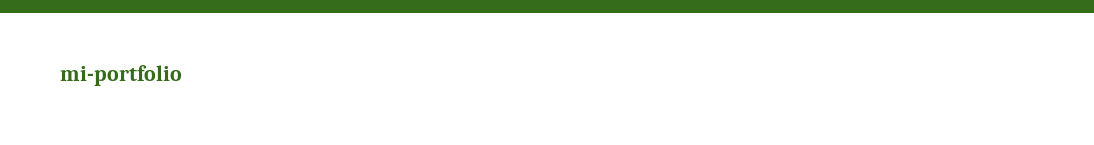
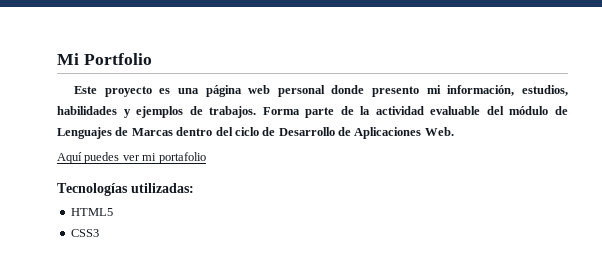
- mi-portfolio
+ Mi Portfolio
+ Este proyecto es una página web personal donde presento mi información, estudios, habilidades y ejemplos de trabajos. Forma parte de la actividad evaluable del módulo de Lenguajes de Marcas dentro del ciclo de Desarrollo de Aplicaciones Web.
+ Aquí puedes ver mi portafolio
+ Tecnologías utilizadas:
+ HTML5
+ CSS3

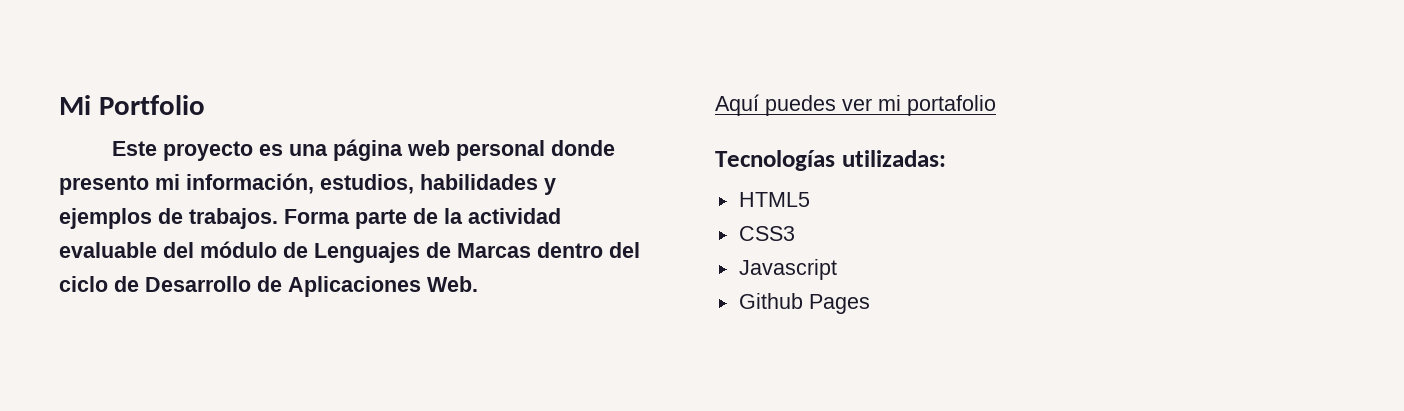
+ Javascript
+ Github Pages

